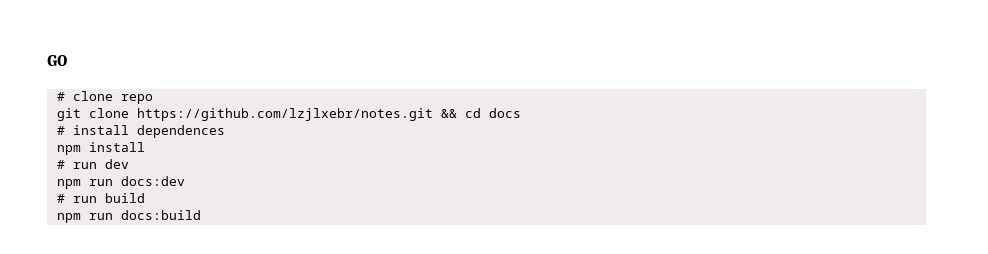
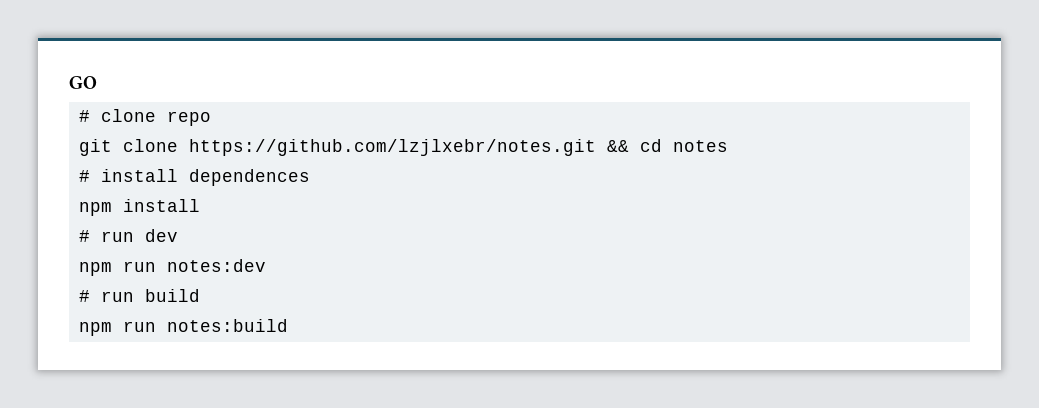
- git clone https://github.com/lzjlxebr/notes.git && cd docs
+ git clone https://github.com/lzjlxebr/notes.git && cd notes
- npm run docs:dev
+ npm run notes:dev
- npm run docs:build
+ npm run notes:build

